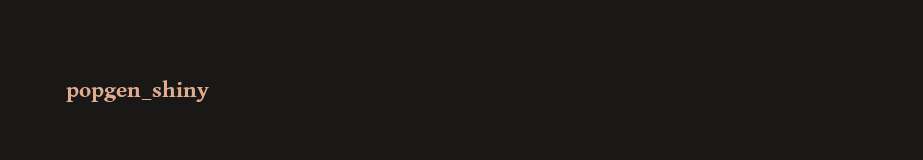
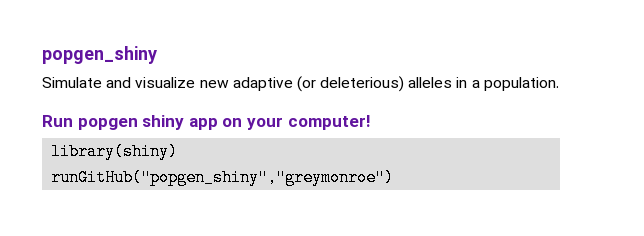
+ Simulate and visualize new adaptive (or deleterious) alleles in a population.
+ Run popgen shiny app on your computer!
+ library(shiny)
+ runGitHub("popgen_shiny","greymonroe")

